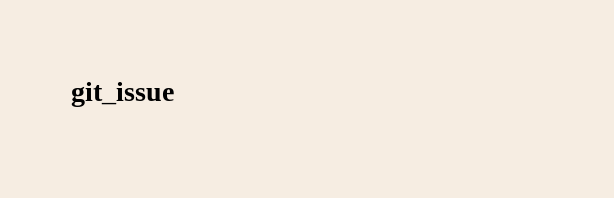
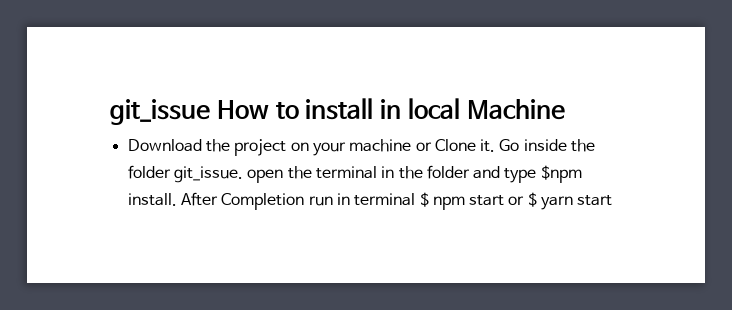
- git_issue
+ git_issue How to install in local Machine
+ Download the project on your machine or Clone it. Go inside the folder git_issue. open the terminal in the folder and type $npm install. After Completion run in terminal $ npm start or $ yarn start

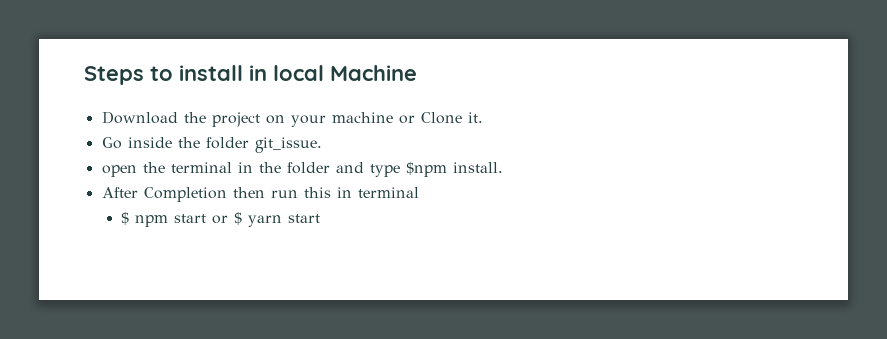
- git_issue How to install in local Machine
+ Steps to install in local Machine
- Download the project on your machine or Clone it. Go inside the folder git_issue. open the terminal in the folder and type $npm install. After Completion run in terminal $ npm start or $ yarn start
+ Download the project on your machine or Clone it.
+ Go inside the folder git_issue.
+ open the terminal in the folder and type $npm install.
+ After Completion then run this in terminal
+ $ npm start or $ yarn start

